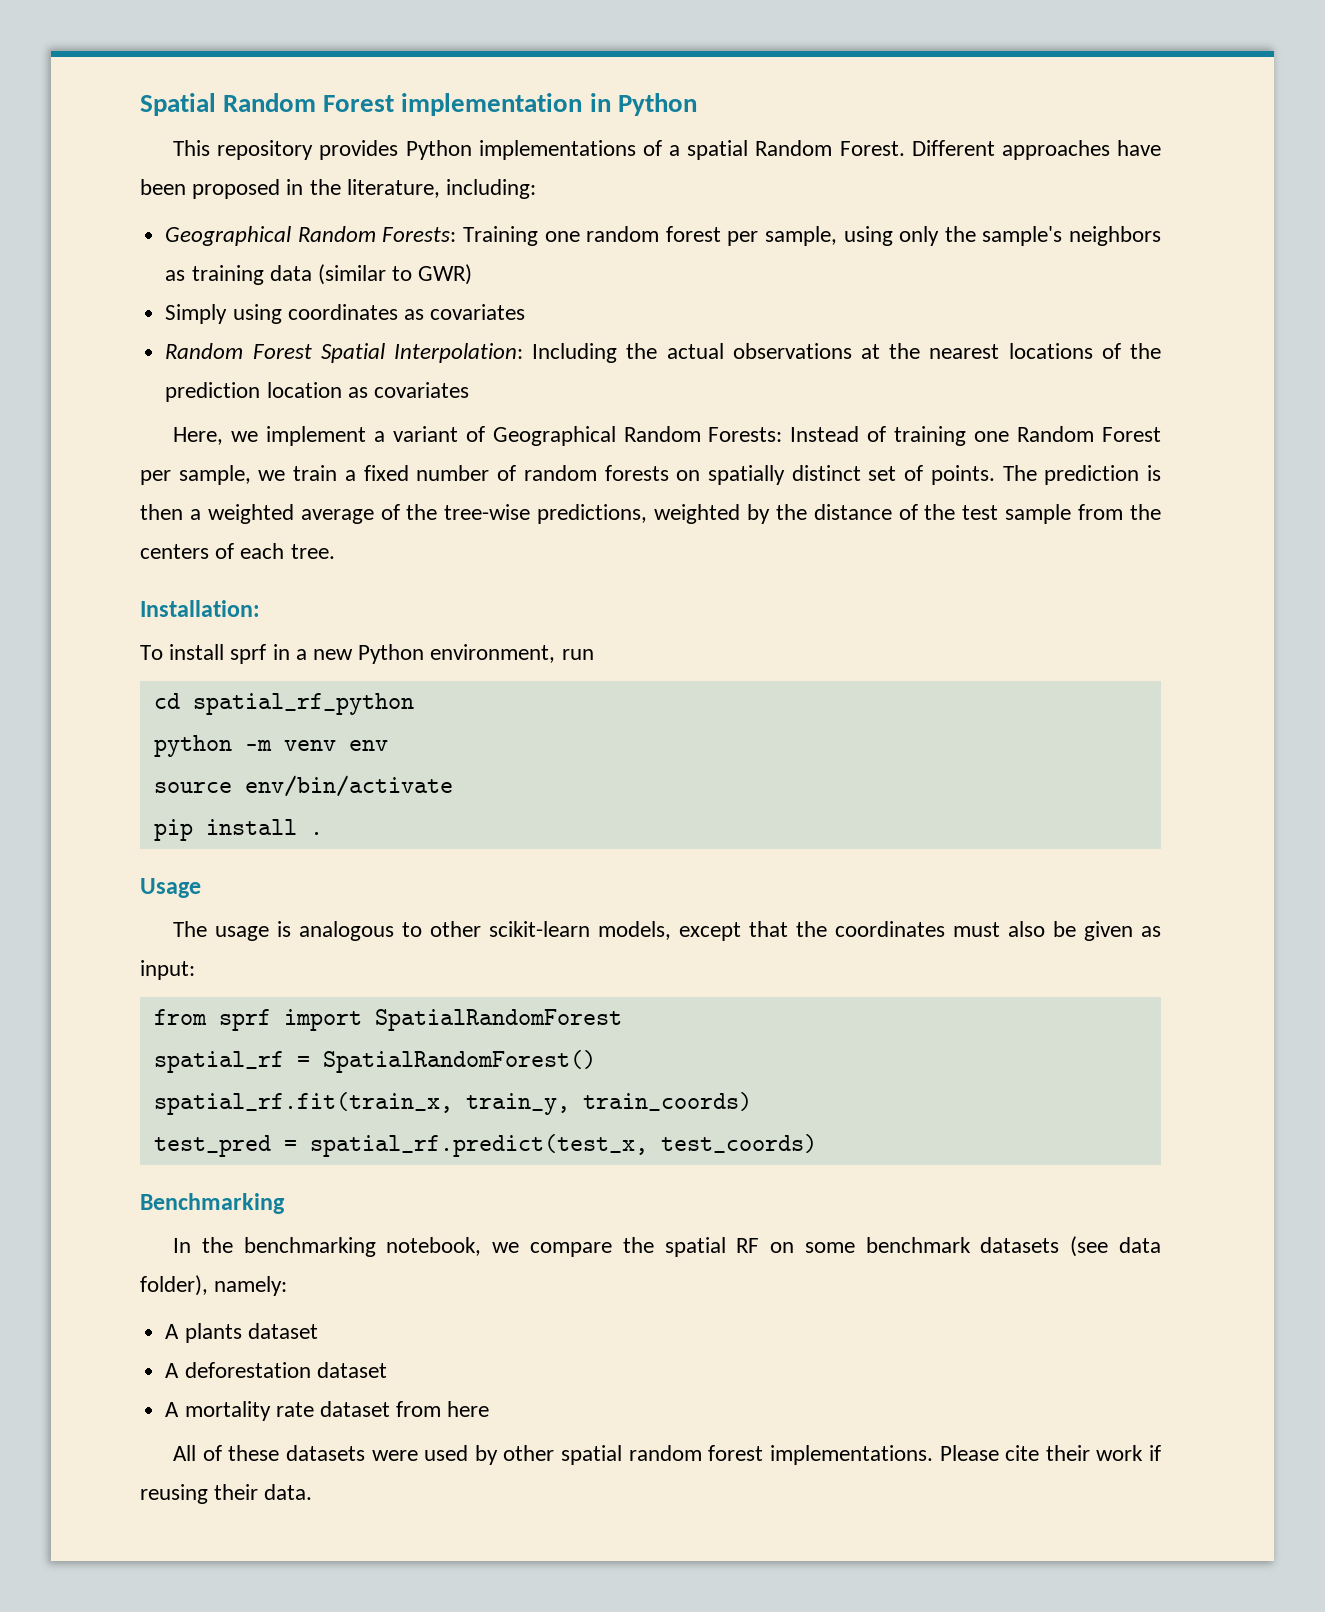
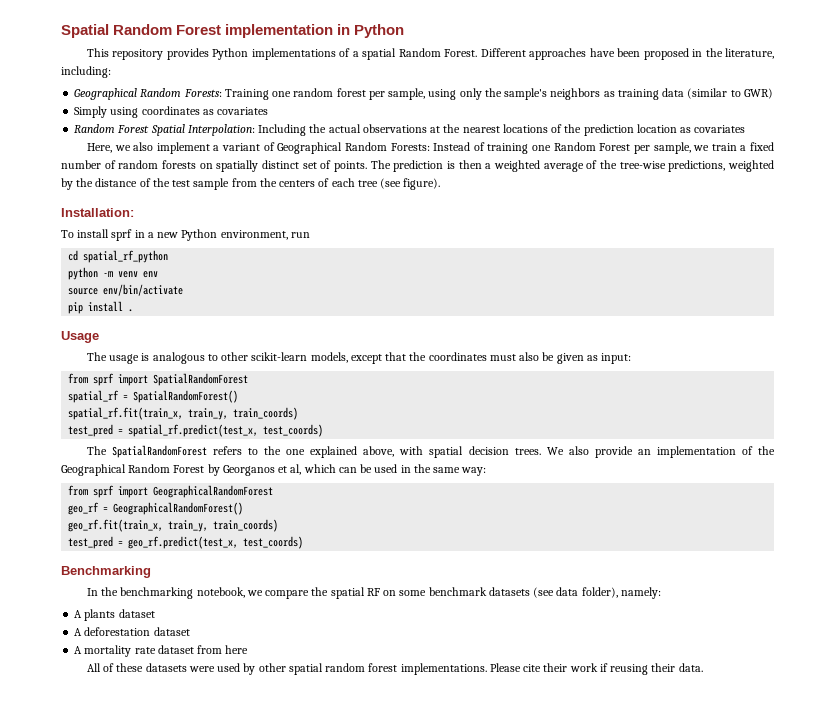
- Here, we implement a variant of Geographical Random Forests: Instead of training one Random Forest per sample, we train a fixed number of random forests on spatially distinct set of points.
+ Here, we also implement a variant of Geographical Random Forests: Instead of training one Random Forest per sample, we train a fixed number of random forests on spatially distinct set of points.
- The prediction is then a weighted average of the tree-wise predictions, weighted by the distance of the test sample from the centers of each tree.
+ The prediction is then a weighted average of the tree-wise predictions, weighted by the distance of the test sample from the centers of each tree (see figure).
+ The SpatialRandomForest refers to the one explained above, with spatial decision trees. We also provide an implementation of the Geographical Random Forest by Georganos et al, which can be used in the same way:
+ from sprf import GeographicalRandomForest
+ geo_rf = GeographicalRandomForest()
+ geo_rf.fit(train_x, train_y, train_coords)
+ test_pred = geo_rf.predict(test_x, test_coords)

